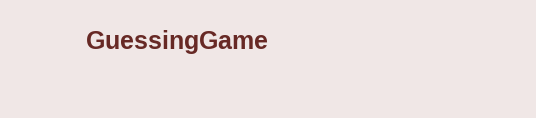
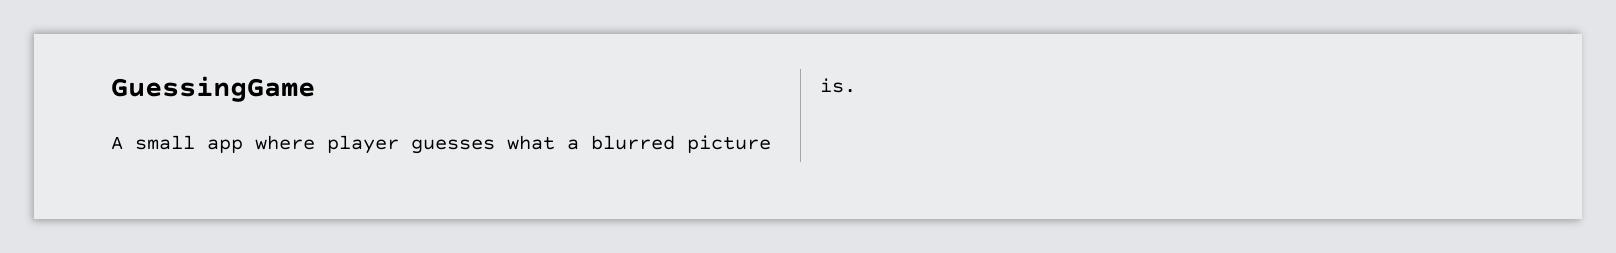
+ A small app where player guesses what a blurred picture is.

